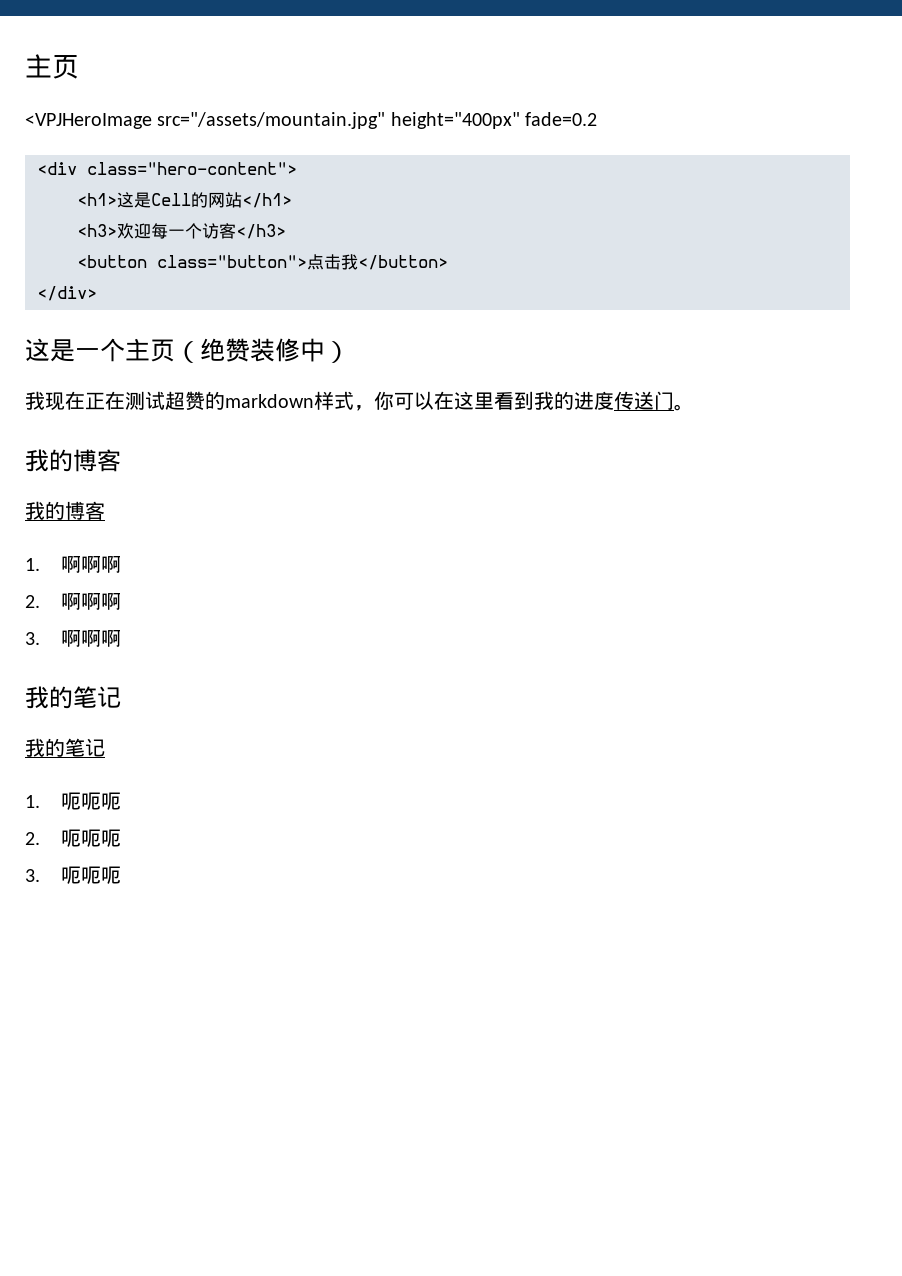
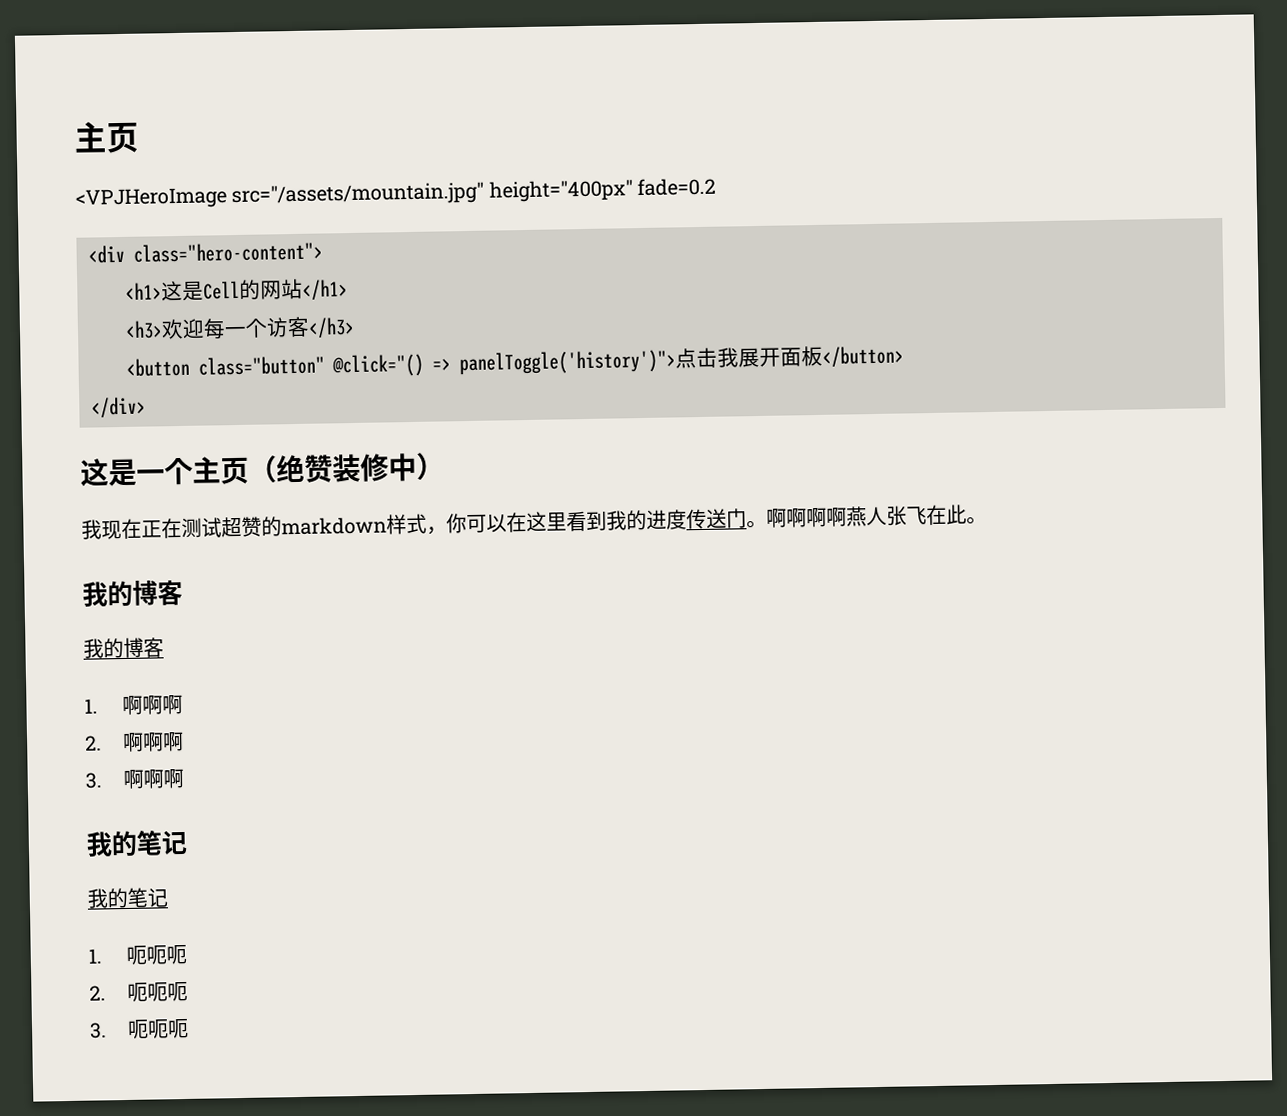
- <button class="button">点击我</button>
+ <button class="button" @click="() => panelToggle('history')">点击我展开面板</button>
+ 啊啊啊啊燕人张飞在此。

